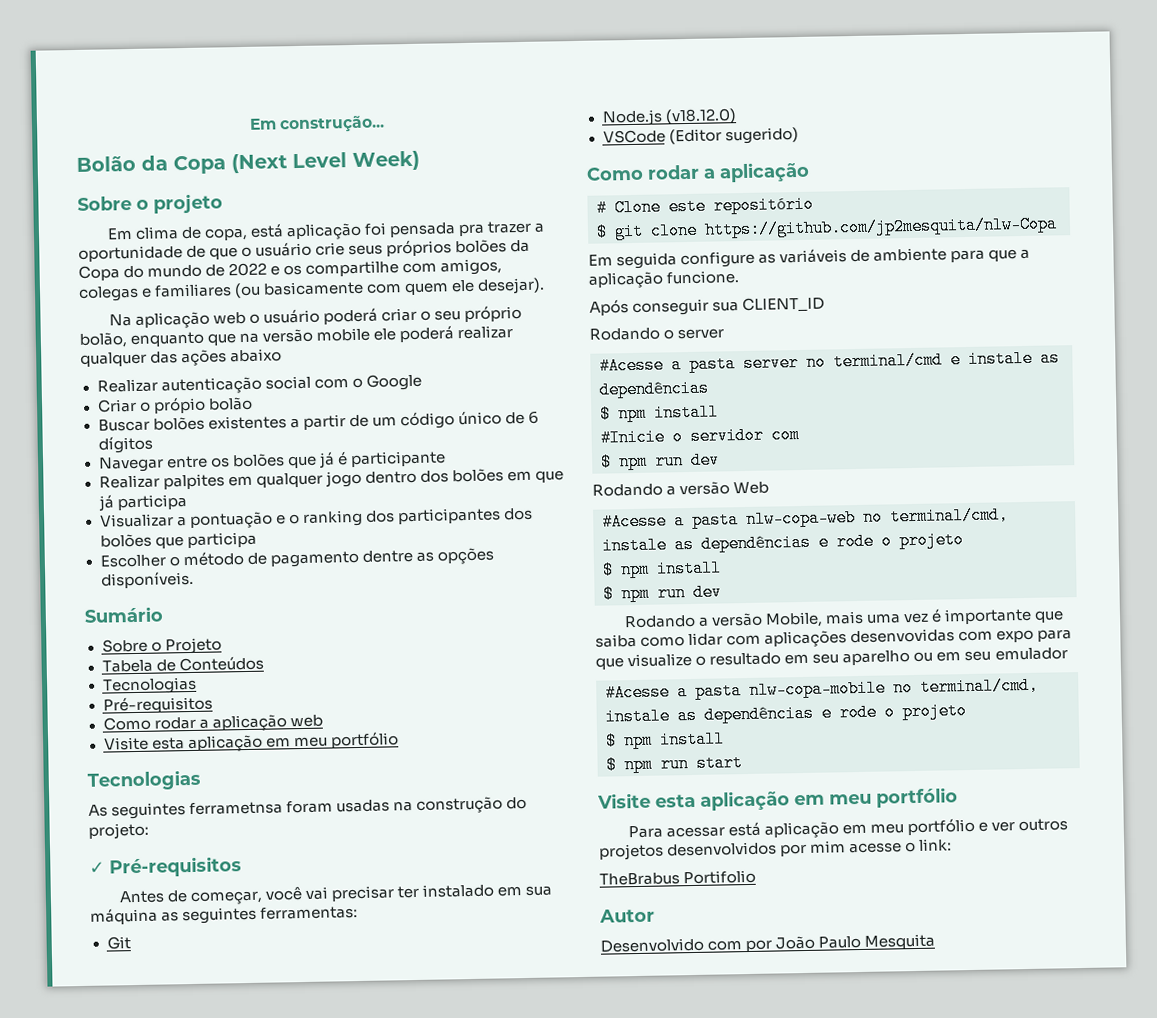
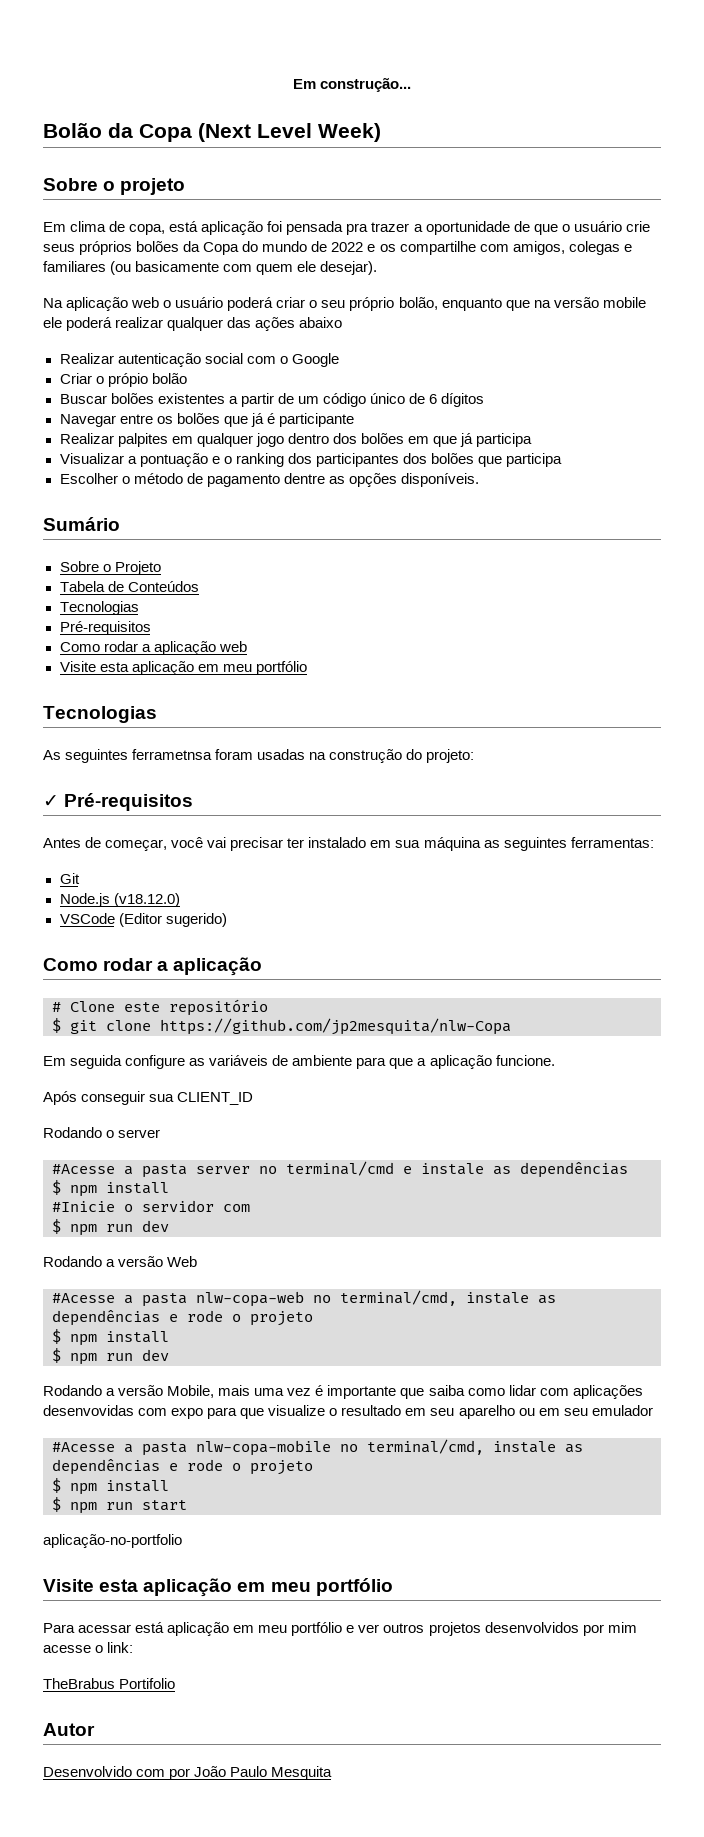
+ aplicação-no-portfolio

